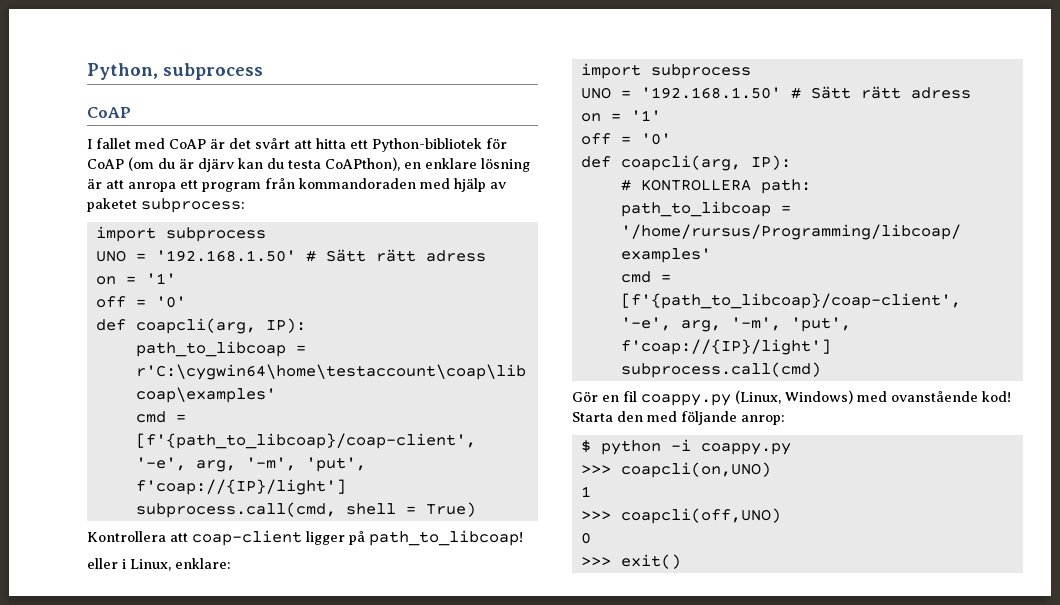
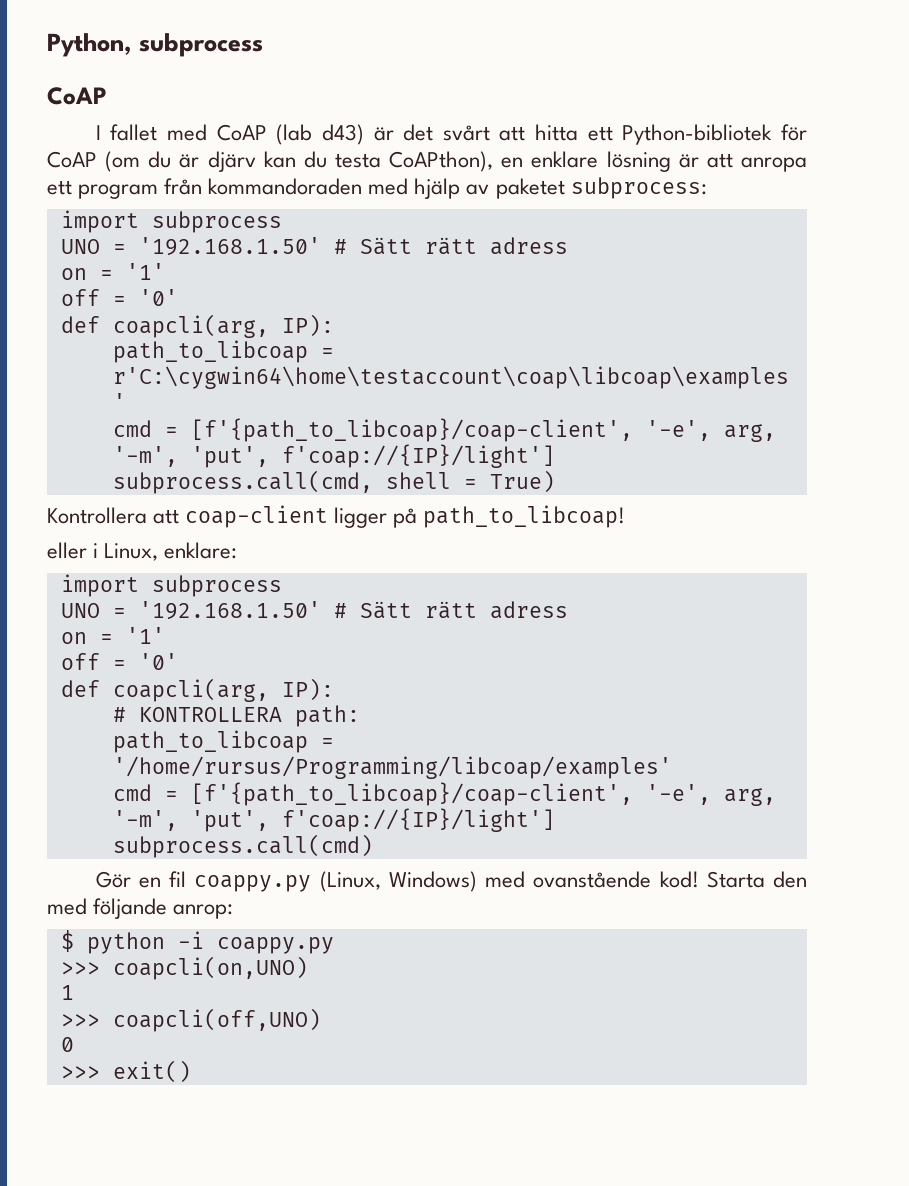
- I fallet med CoAP är det svårt att hitta ett Python-bibliotek för CoAP (om du är djärv kan du testa CoAPthon), en enklare lösning är att anropa ett program från kommandoraden med hjälp av paketet subprocess:
+ I fallet med CoAP (lab d43) är det svårt att hitta ett Python-bibliotek för CoAP (om du är djärv kan du testa CoAPthon), en enklare lösning är att anropa ett program från kommandoraden med hjälp av paketet subprocess:

